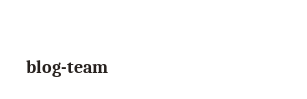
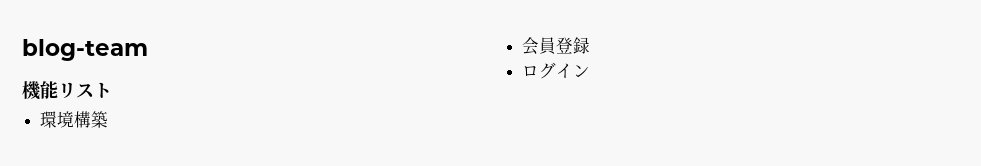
+ 機能リスト
+ 環境構築
+ 会員登録
+ ログイン

